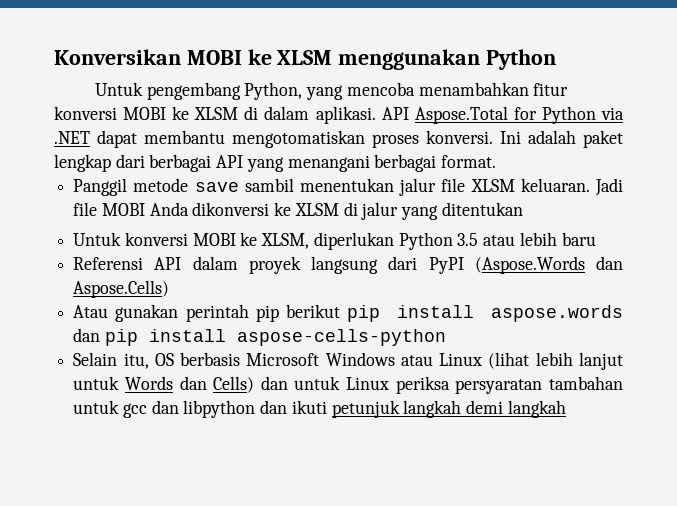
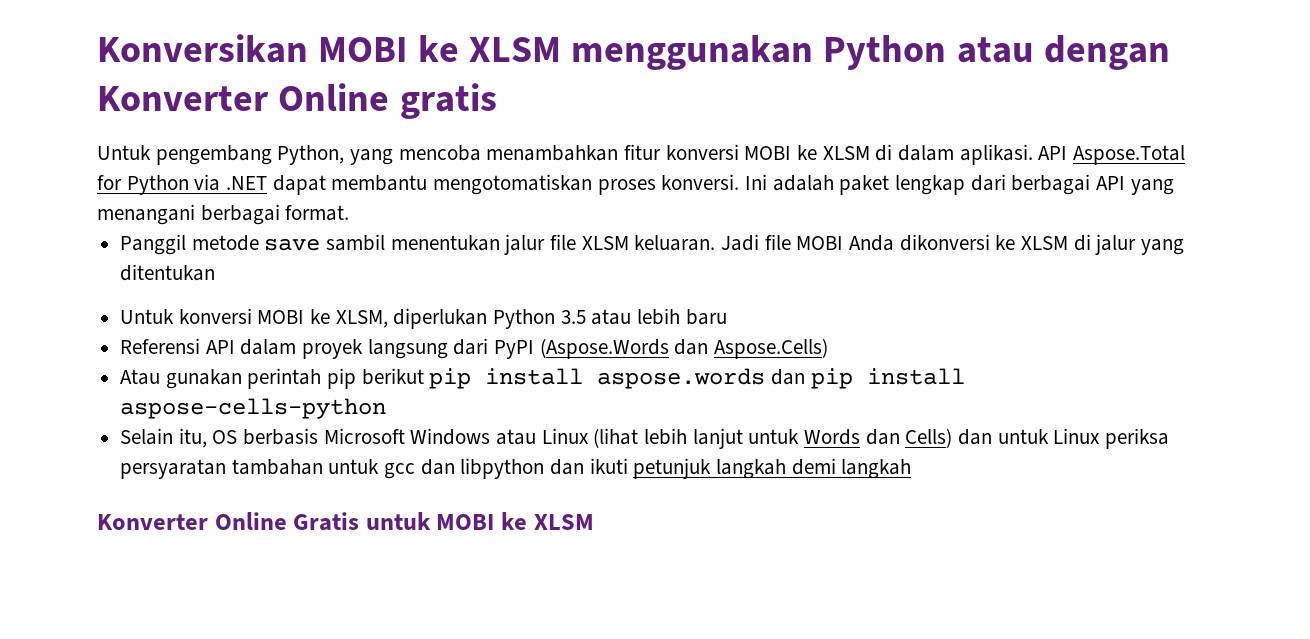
- Konversikan MOBI ke XLSM menggunakan Python
+ Konversikan MOBI ke XLSM menggunakan Python atau dengan Konverter Online gratis
+ Konverter Online Gratis untuk MOBI ke XLSM

